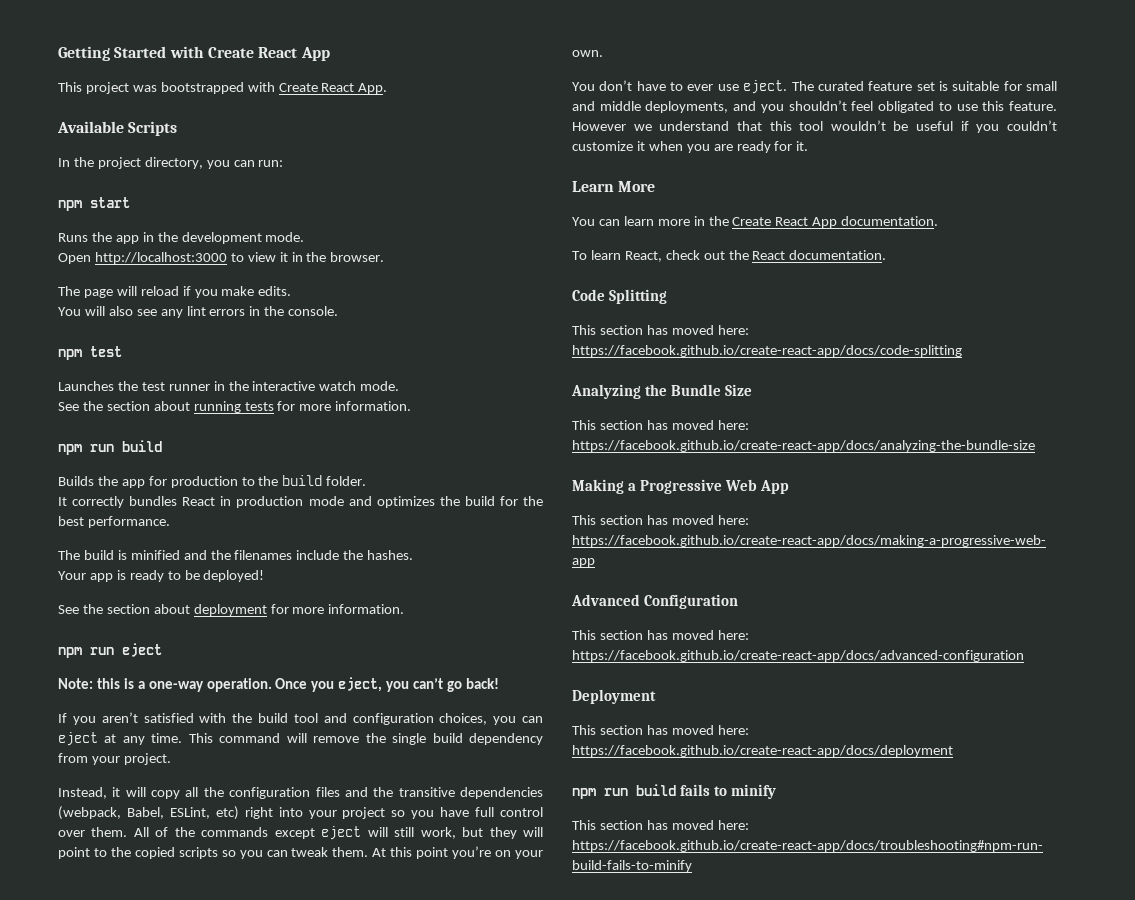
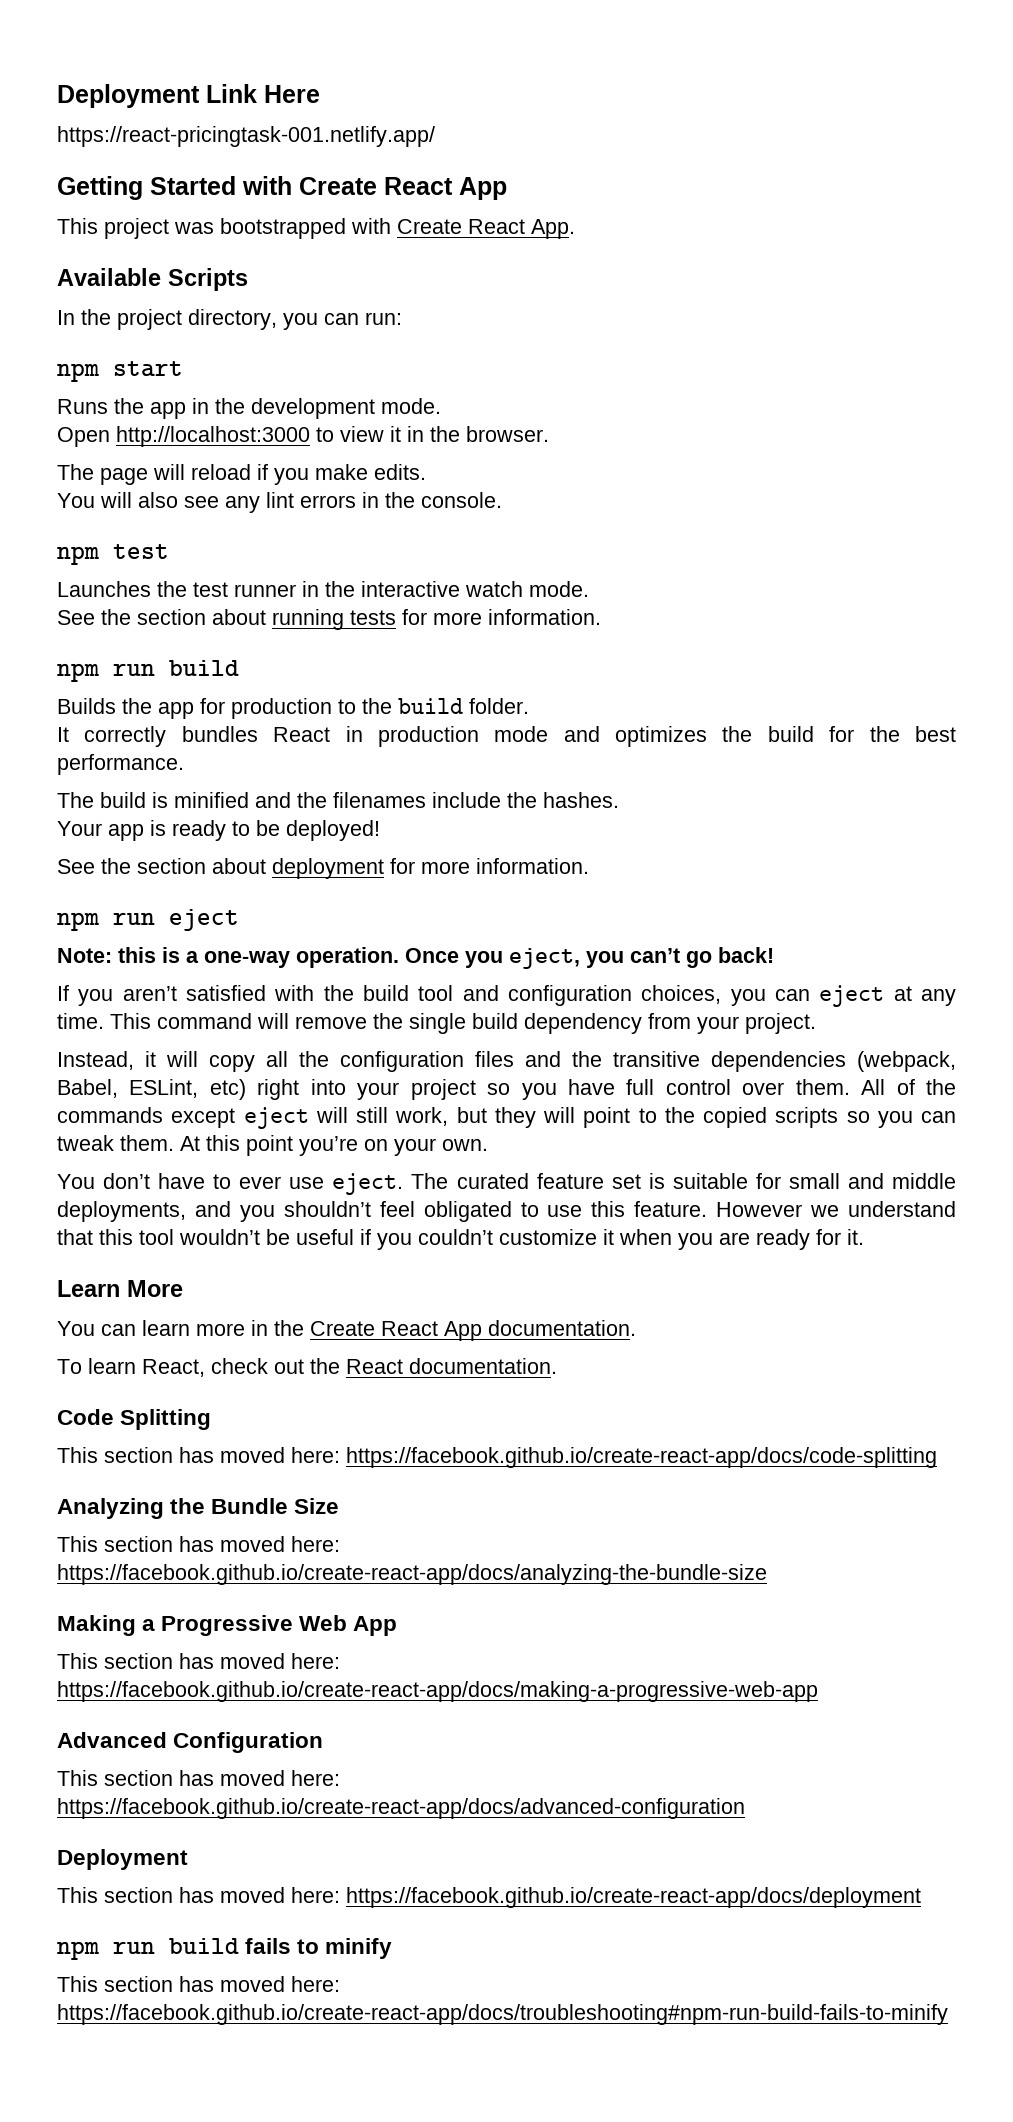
+ Deployment Link Here
+ https://react-pricingtask-001.netlify.app/

